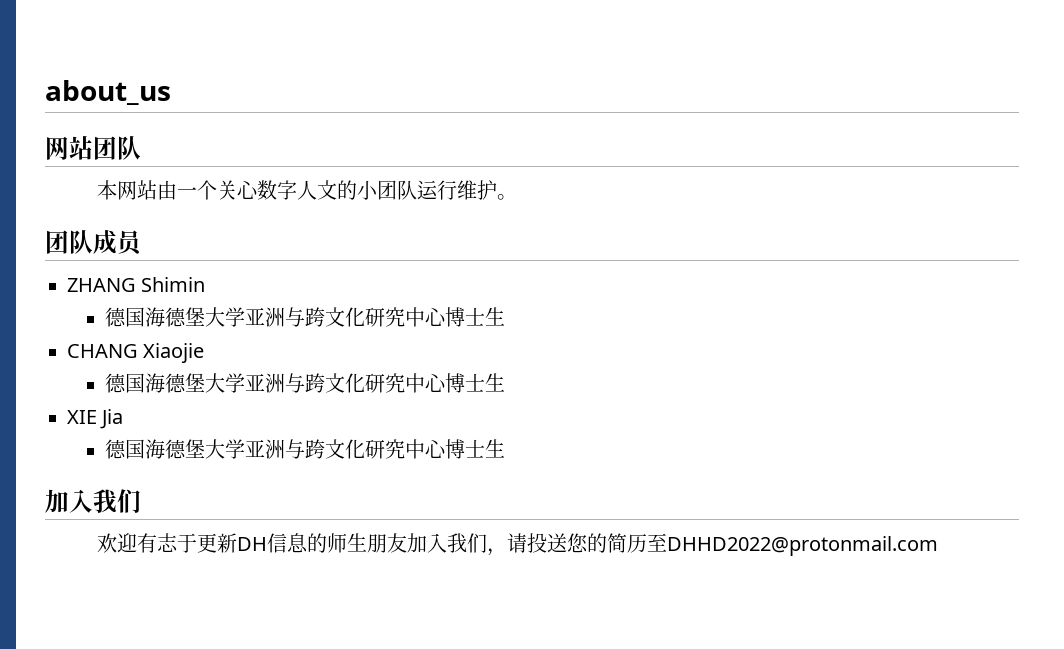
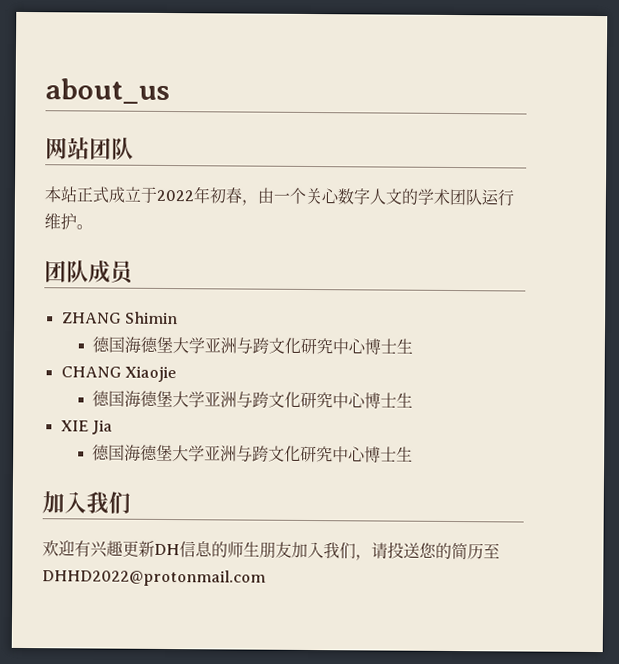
- 本网站由一个关心数字人文的小团队运行维护。
+ 本站正式成立于2022年初春，由一个关心数字人文的学术团队运行维护。
- 欢迎有志于更新DH信息的师生朋友加入我们，请投送您的简历至DHHD2022@protonmail.com
+ 欢迎有兴趣更新DH信息的师生朋友加入我们，请投送您的简历至DHHD2022@protonmail.com

